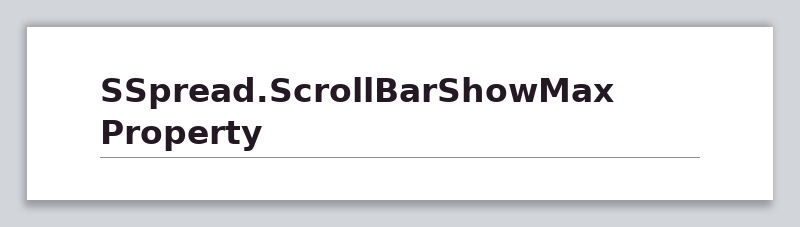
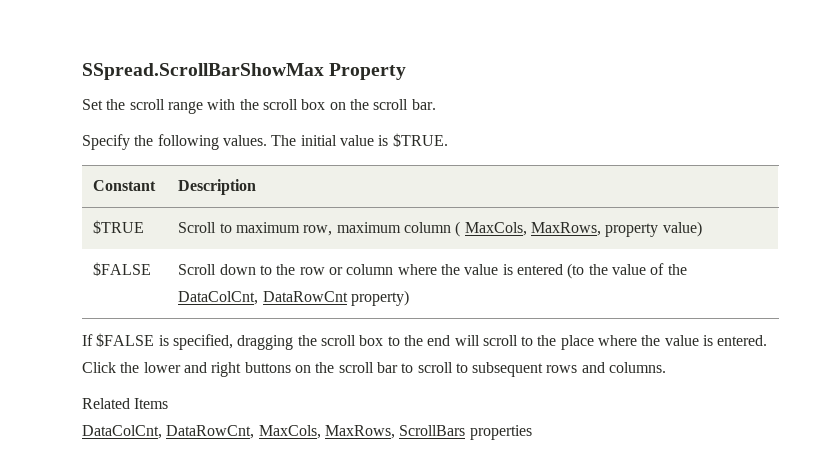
+ Set the scroll range with the scroll box on the scroll bar.
+ Specify the following values. The initial value is $TRUE.
+ Constant | Description
+ $TRUE | Scroll to maximum row, maximum column ( MaxCols, MaxRows, property value)
+ $FALSE | Scroll down to the row or column where the value is entered (to the value of the DataColCnt, DataRowCnt property)
+ If $FALSE is specified, dragging the scroll box to the end will scroll to the place where the value is entered. Click the lower and right buttons on the scroll bar to scroll to subsequent rows and columns.
+ Related Items
+ DataColCnt, DataRowCnt, MaxCols, MaxRows, ScrollBars properties

